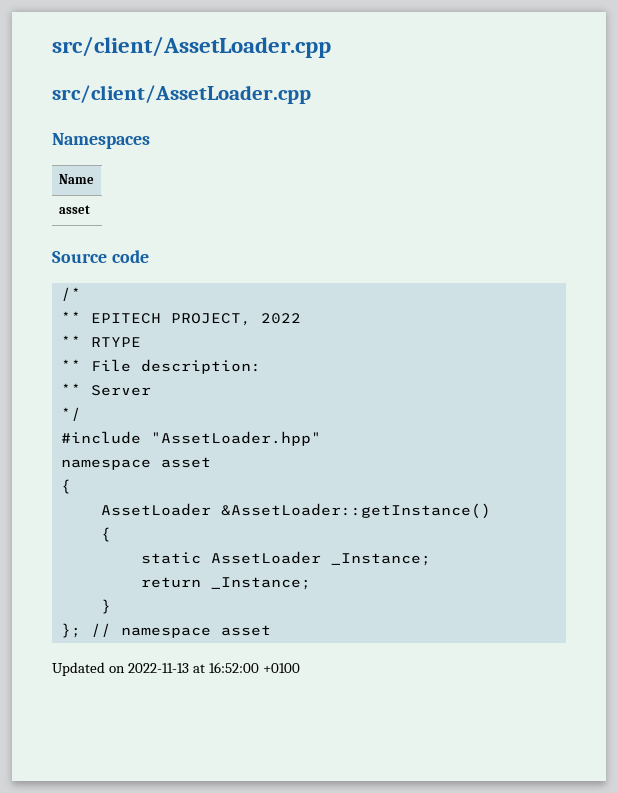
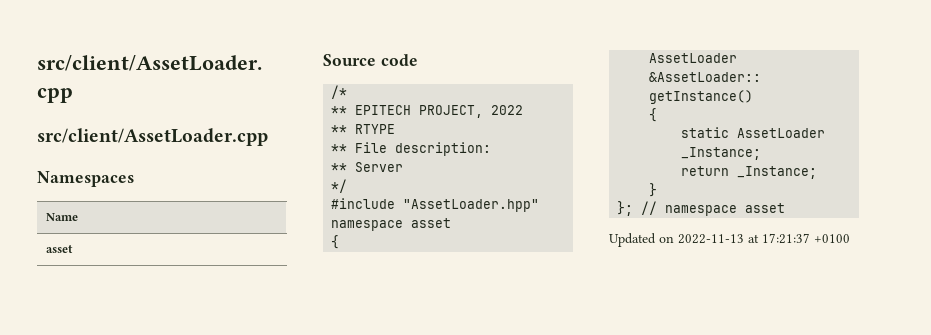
- Updated on 2022-11-13 at 16:52:00 +0100
+ Updated on 2022-11-13 at 17:21:37 +0100

